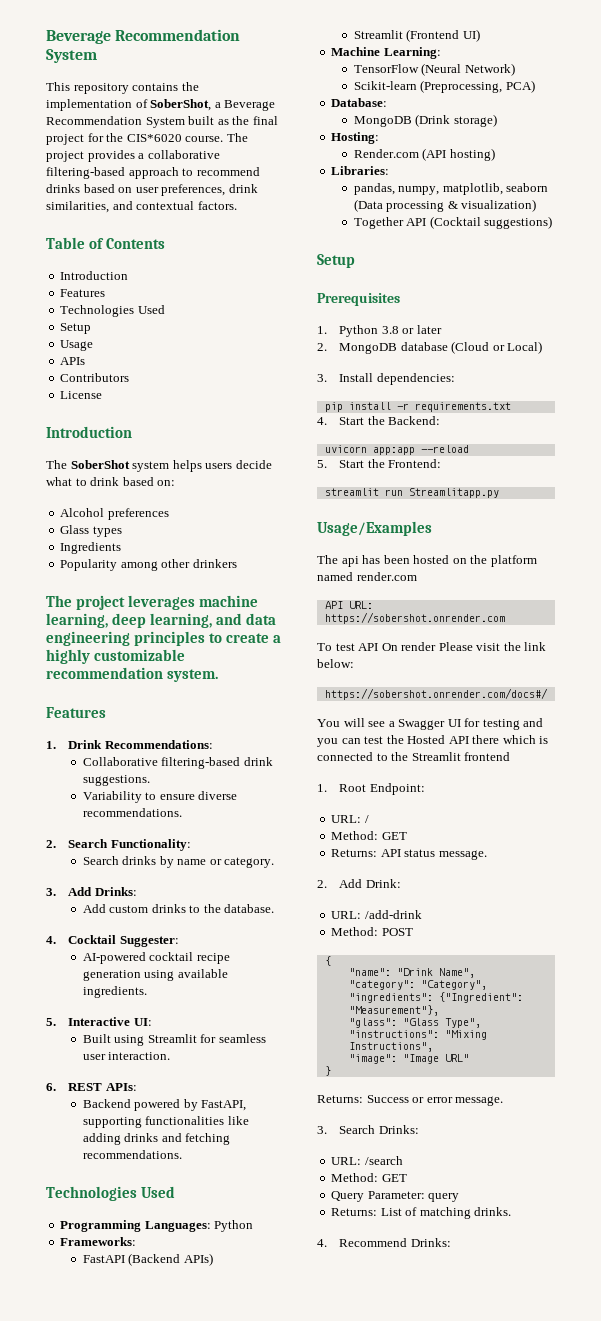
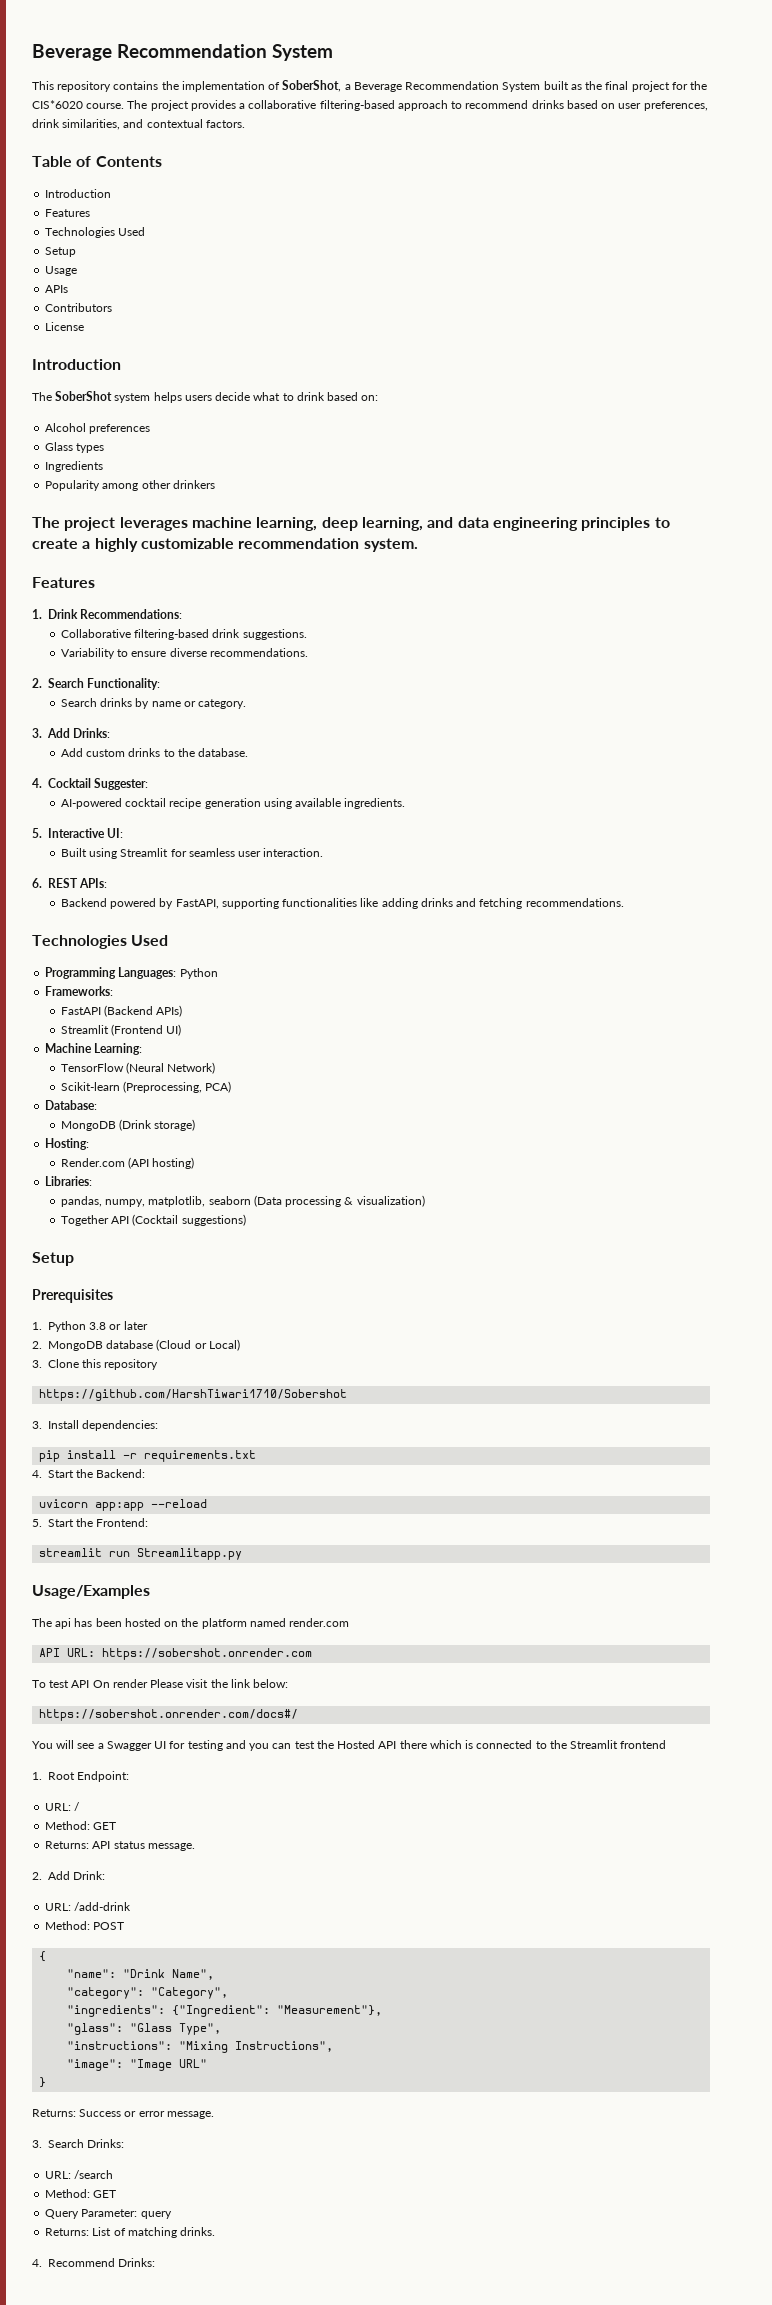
+ 3. Clone this repository
+ https://github.com/HarshTiwari1710/Sobershot

